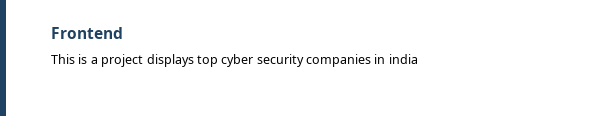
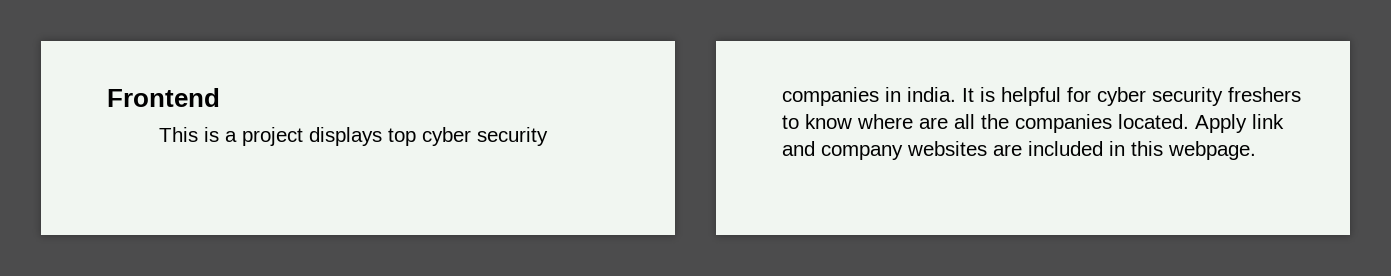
- This is a project displays top cyber security companies in india
+ This is a project displays top cyber security companies in india. It is helpful for cyber security freshers to know where are all the companies located. Apply link and company websites are included in this webpage.

